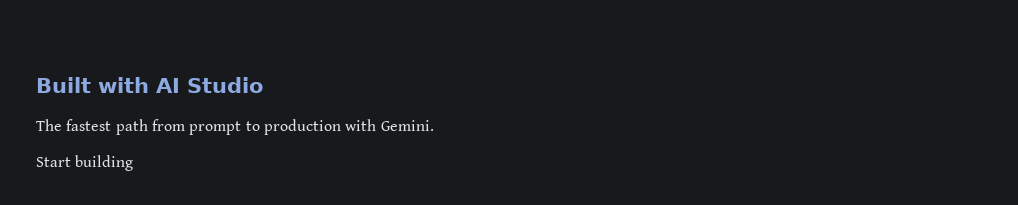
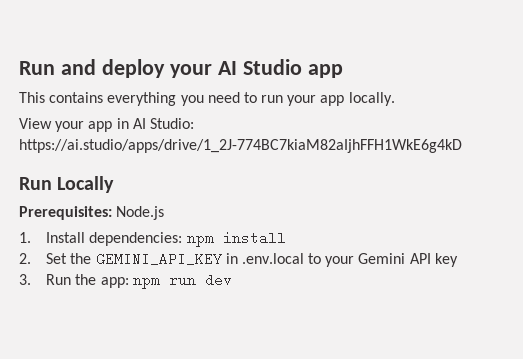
- Built with AI Studio
- The fastest path from prompt to production with Gemini.
- Start building
+ Run and deploy your AI Studio app
+ This contains everything you need to run your app locally.
+ View your app in AI Studio: https://ai.studio/apps/drive/1_2J-774BC7kiaM82aIjhFFH1WkE6g4kD
+ Run Locally
+ Prerequisites: Node.js
+ 1. Install dependencies: npm install
+ 2. Set the GEMINI_API_KEY in .env.local to your Gemini API key
+ 3. Run the app: npm run dev

